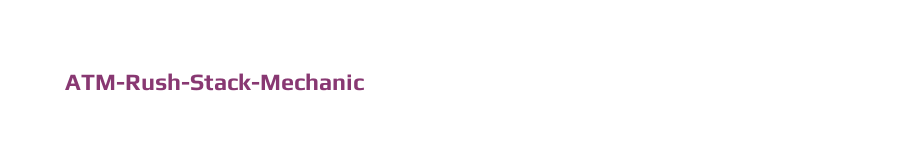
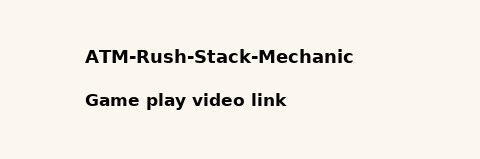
+ Game play video link

